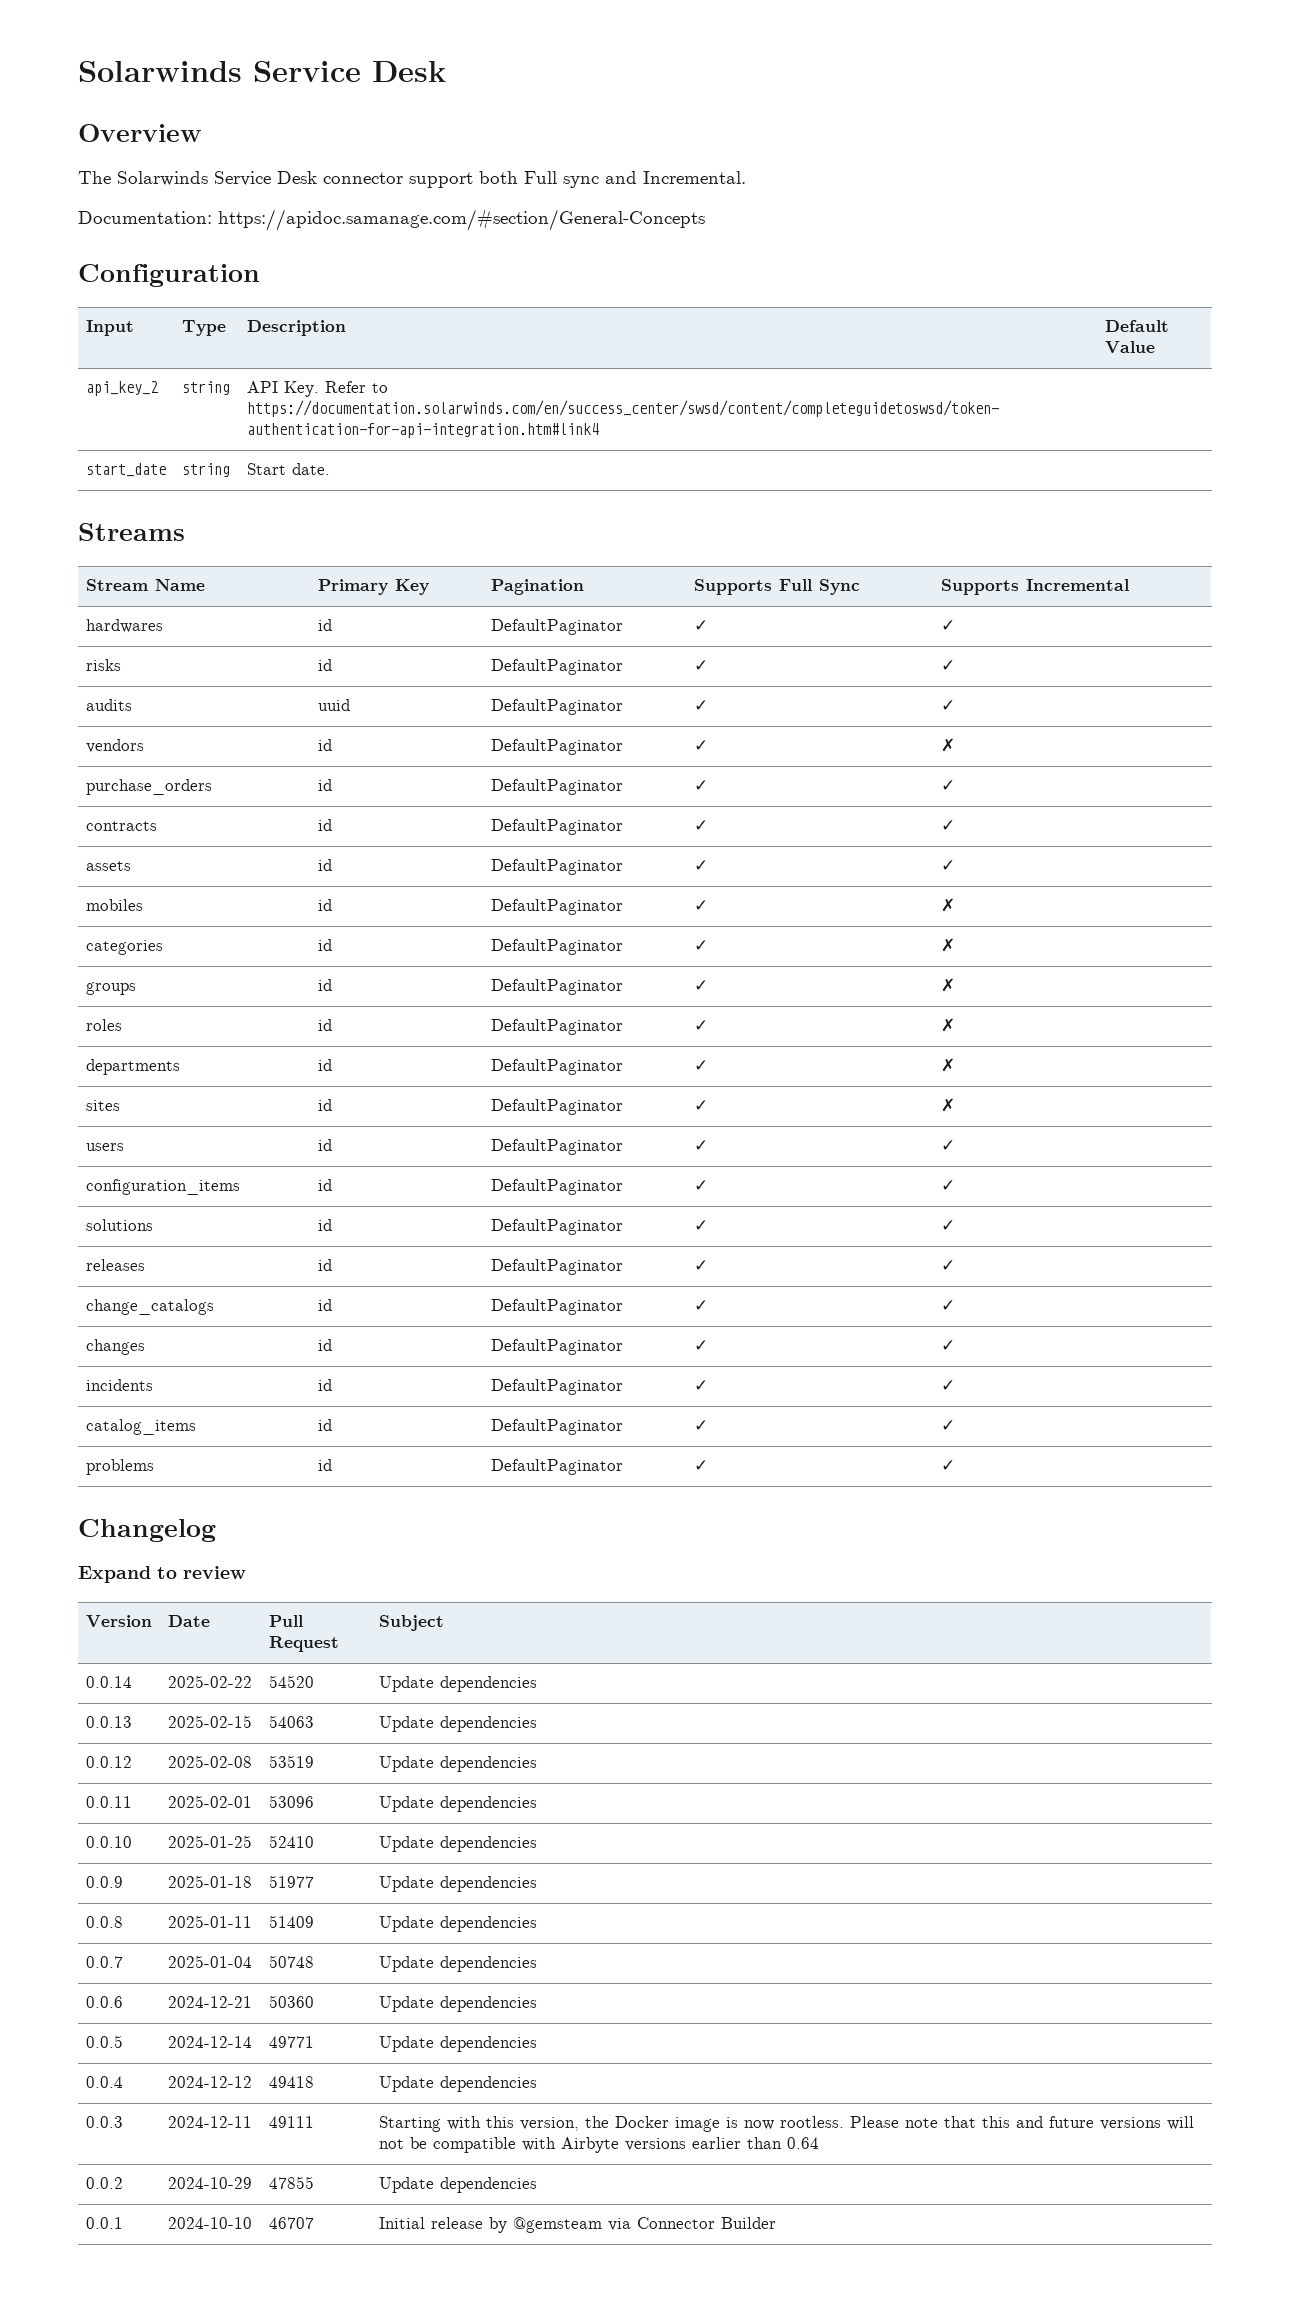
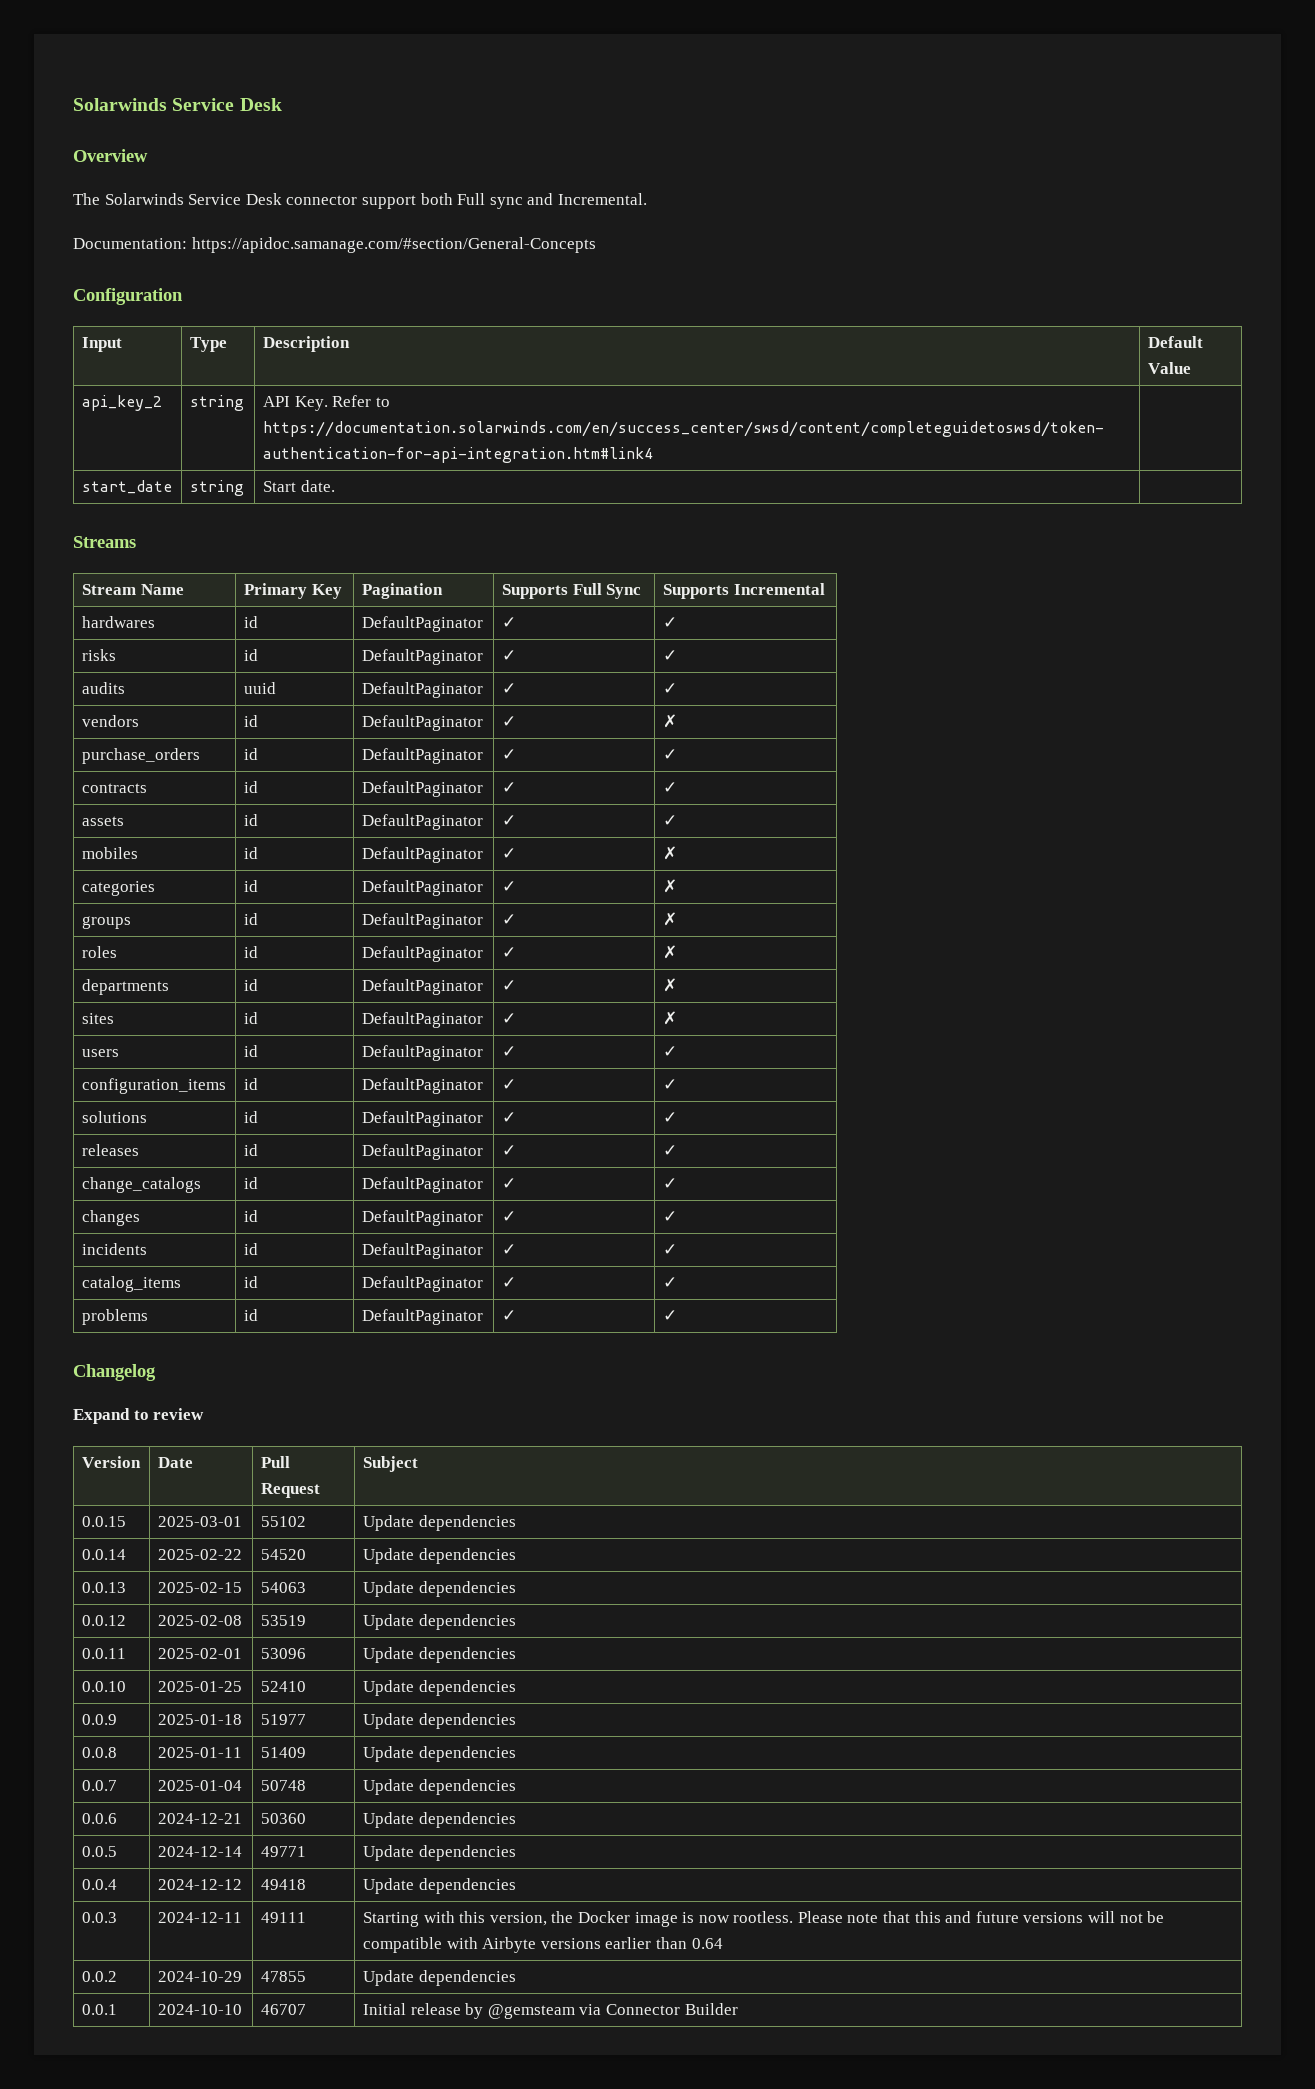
+ 0.0.15 | 2025-03-01 | 55102 | Update dependencies

